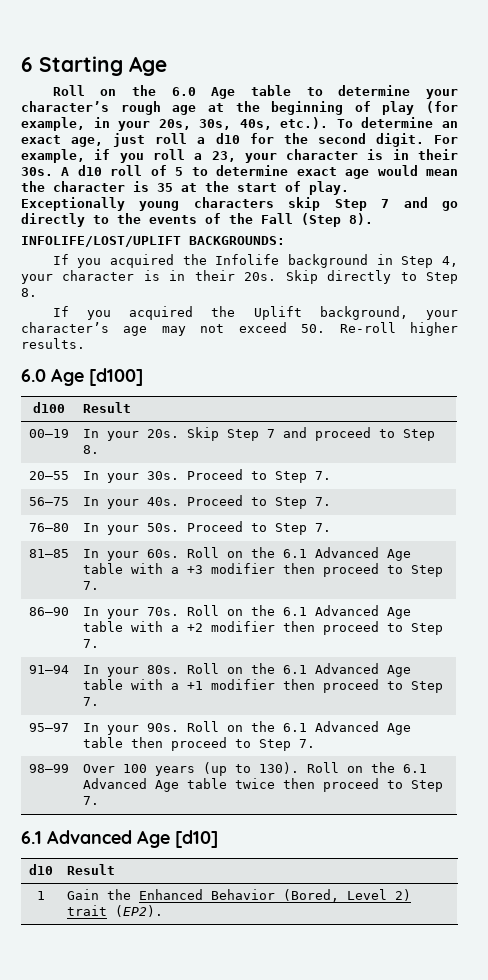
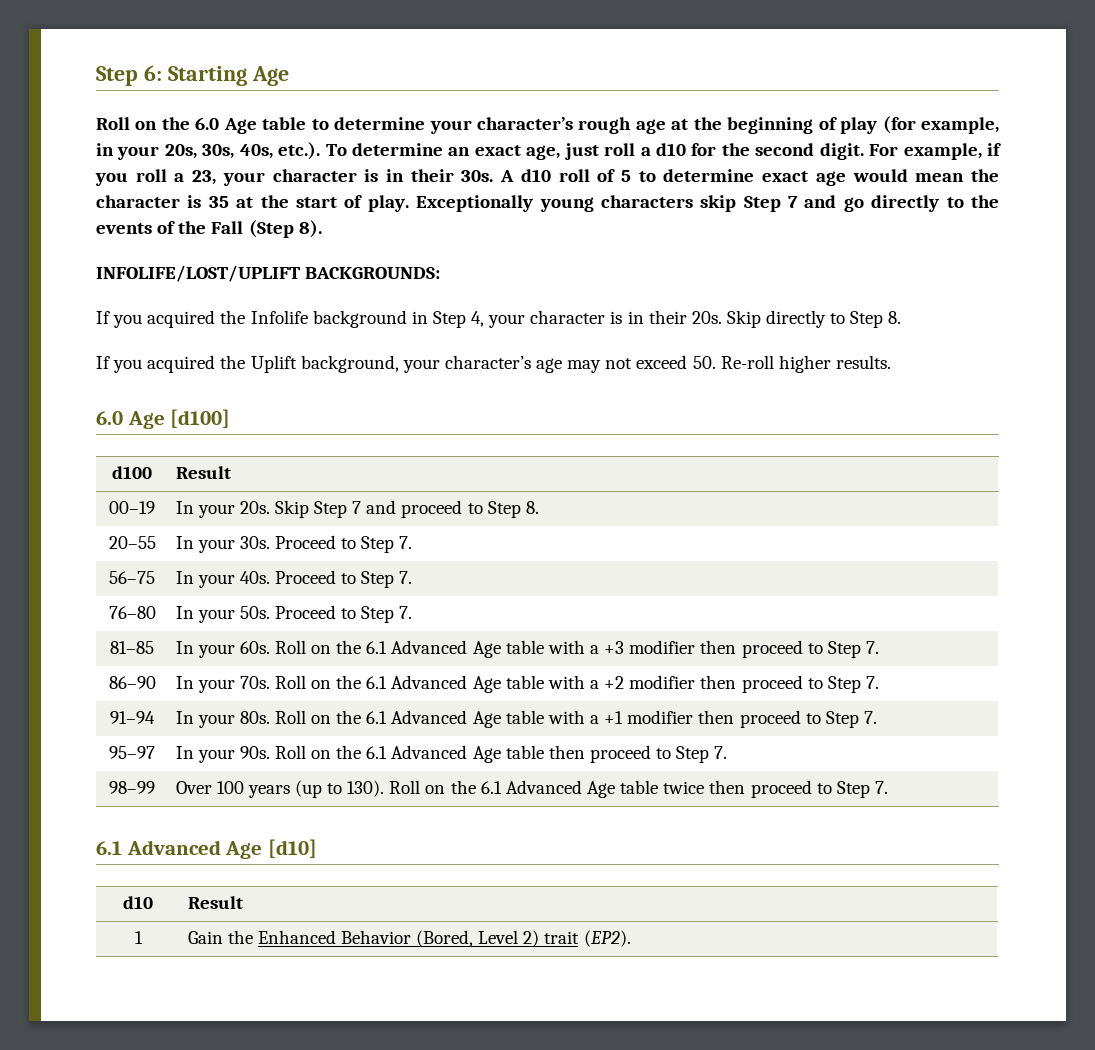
- 6 Starting Age
+ Step 6: Starting Age

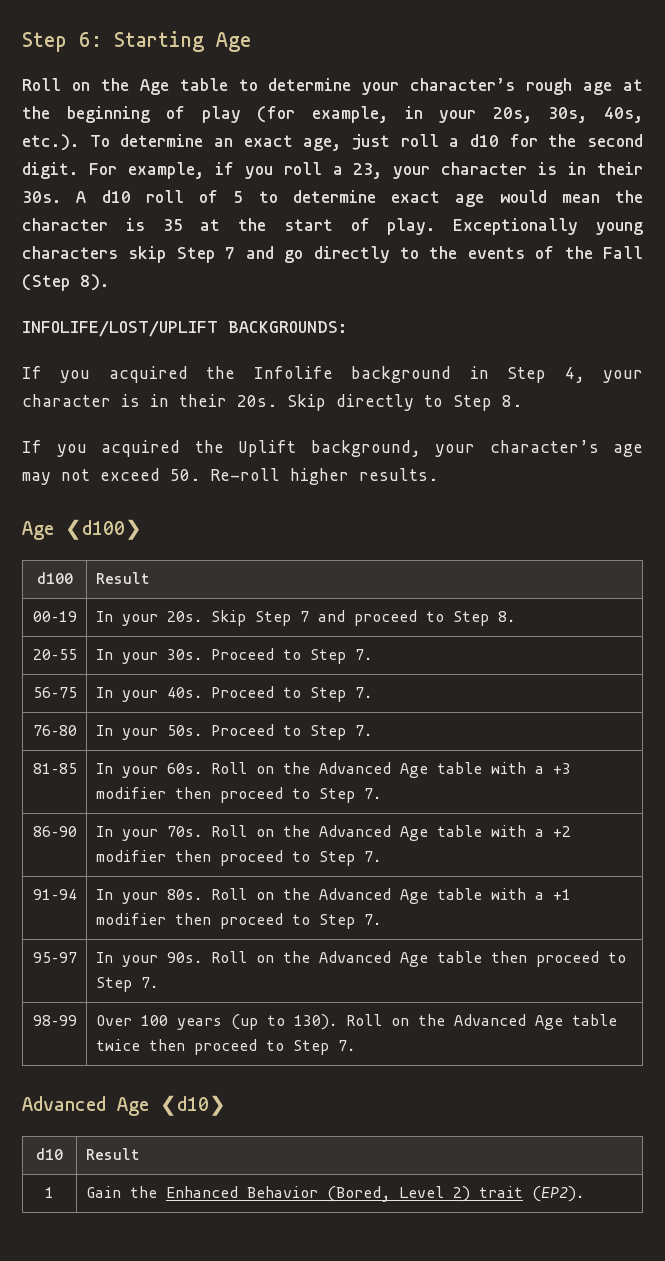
- Roll on the 6.0 Age table to determine your character’s rough age at the beginning of play (for example, in your 20s, 30s, 40s, etc.). To determine an exact age, just roll a d10 for the second digit.
+ Roll on the Age table to determine your character’s rough age at the beginning of play (for example, in your 20s, 30s, 40s, etc.). To determine an exact age, just roll a d10 for the second digit.
- 6.0 Age [d100]
+ Age ❮d100❯
- 81–85 | In your 60s. Roll on the 6.1 Advanced Age table with a +3 modifier then proceed to Step 7.
+ 81–85 | In your 60s. Roll on the Advanced Age table with a +3 modifier then proceed to Step 7.
- 86–90 | In your 70s. Roll on the 6.1 Advanced Age table with a +2 modifier then proceed to Step 7.
+ 86–90 | In your 70s. Roll on the Advanced Age table with a +2 modifier then proceed to Step 7.
- 91–94 | In your 80s. Roll on the 6.1 Advanced Age table with a +1 modifier then proceed to Step 7.
+ 91–94 | In your 80s. Roll on the Advanced Age table with a +1 modifier then proceed to Step 7.
- 95–97 | In your 90s. Roll on the 6.1 Advanced Age table then proceed to Step 7.
+ 95–97 | In your 90s. Roll on the Advanced Age table then proceed to Step 7.
- 98–99 | Over 100 years (up to 130). Roll on the 6.1 Advanced Age table twice then proceed to Step 7.
+ 98–99 | Over 100 years (up to 130). Roll on the Advanced Age table twice then proceed to Step 7.
- 6.1 Advanced Age [d10]
+ Advanced Age ❮d10❯

